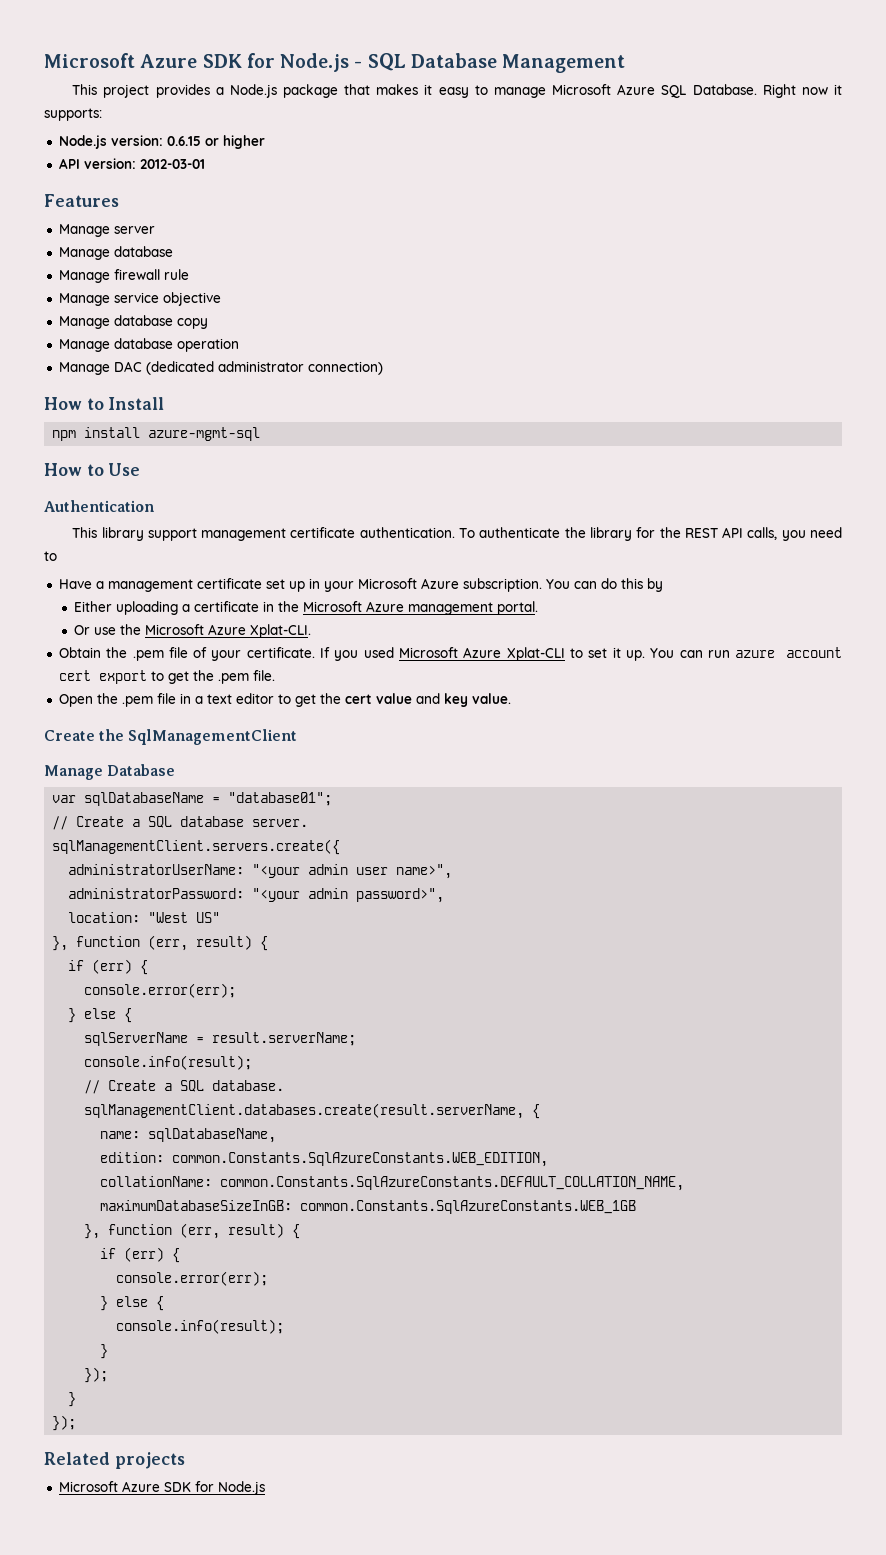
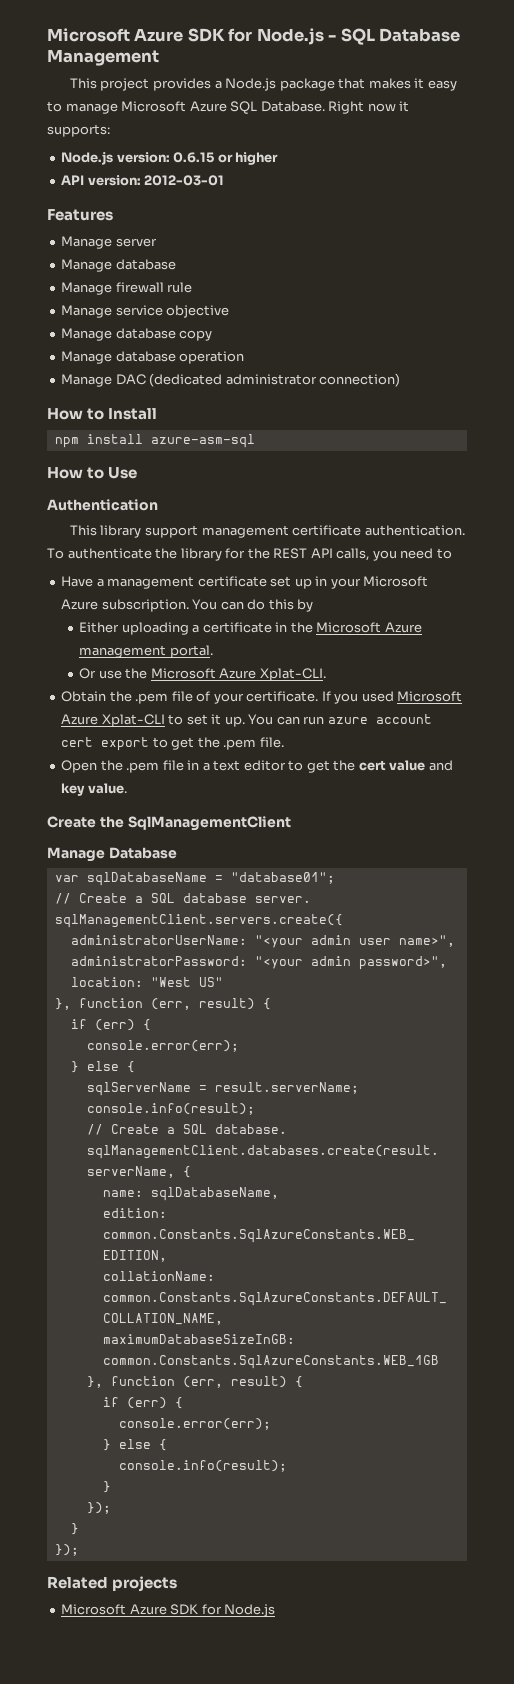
- npm install azure-mgmt-sql
+ npm install azure-asm-sql

